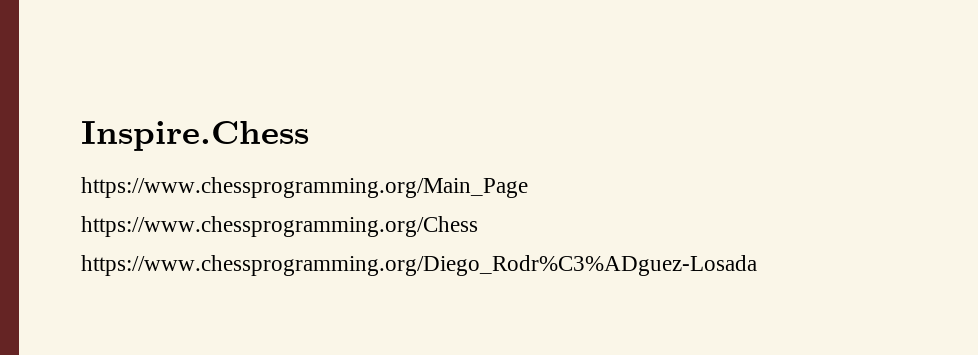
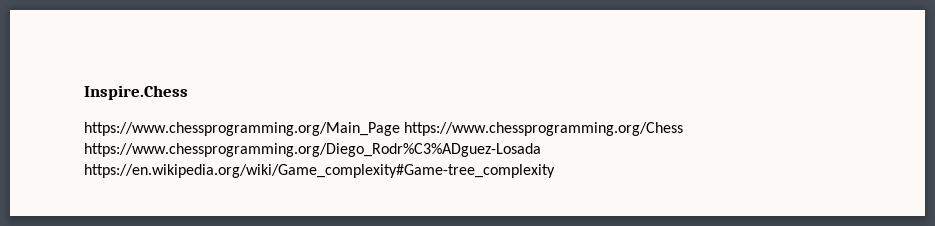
- https://www.chessprogramming.org/Main_Page https://www.chessprogramming.org/Chess https://www.chessprogramming.org/Diego_Rodr%C3%ADguez-Losada
+ https://www.chessprogramming.org/Main_Page https://www.chessprogramming.org/Chess https://www.chessprogramming.org/Diego_Rodr%C3%ADguez-Losada https://en.wikipedia.org/wiki/Game_complexity#Game-tree_complexity

